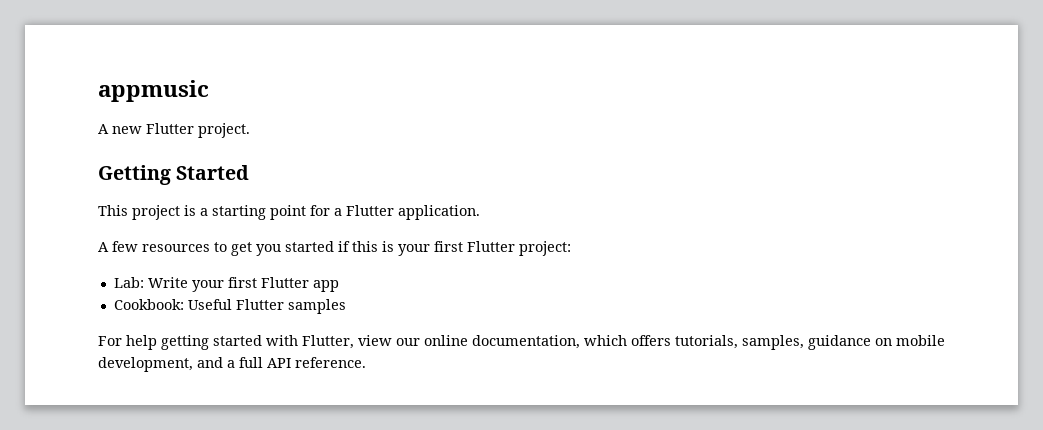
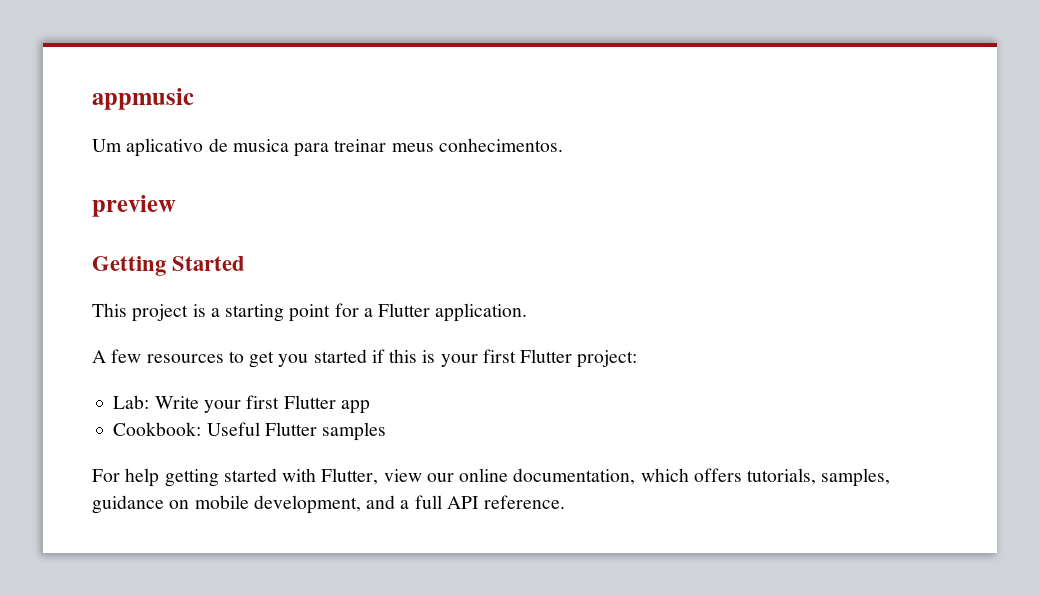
- A new Flutter project.
+ Um aplicativo de musica para treinar meus conhecimentos.
+ preview

